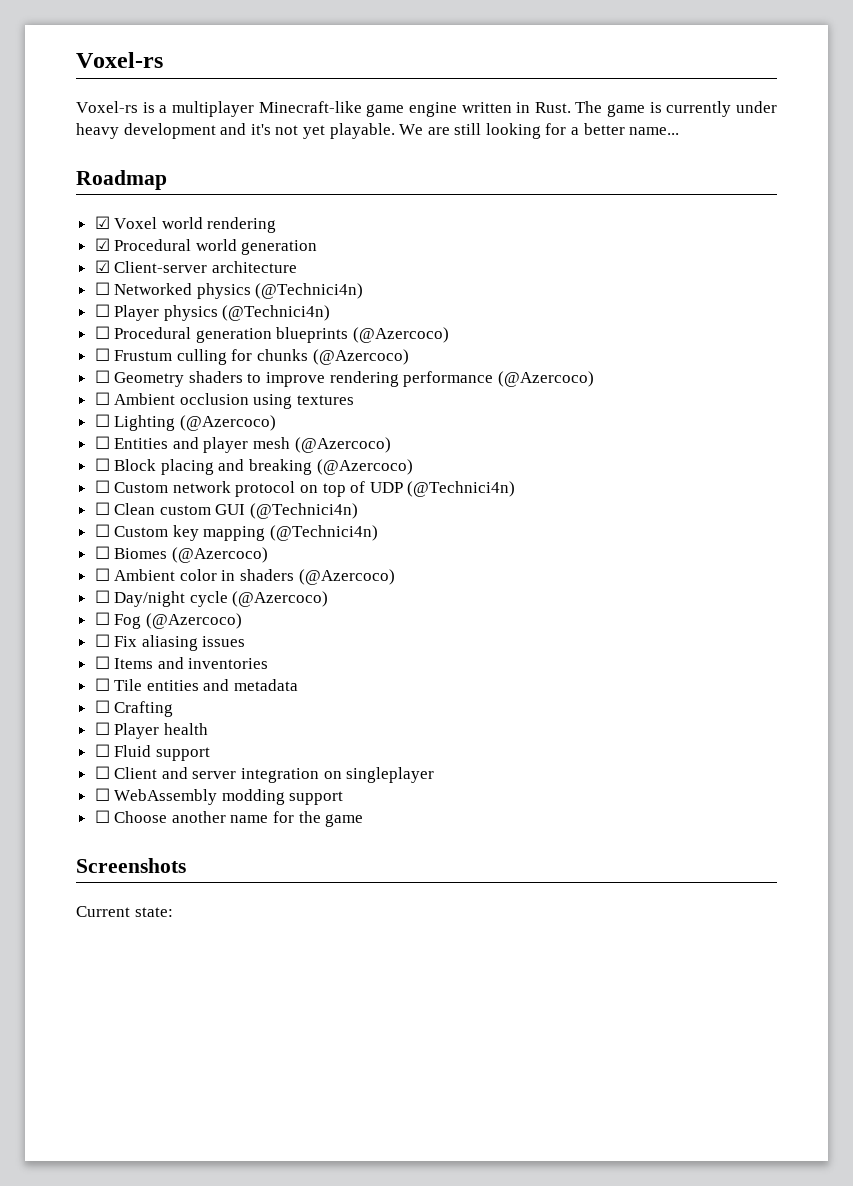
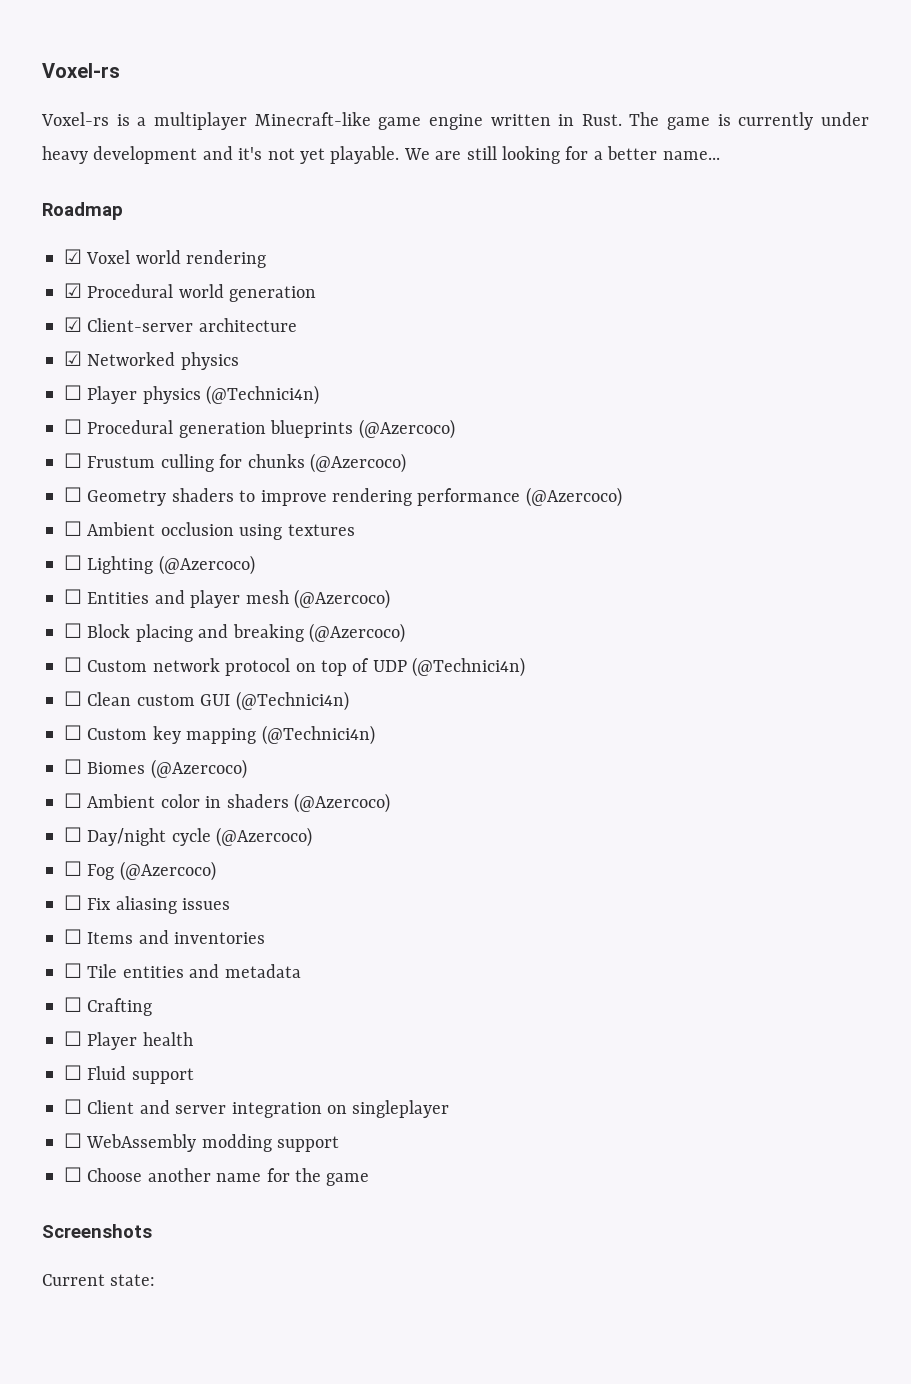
- ☐ Networked physics (@Technici4n)
+ ☑ Networked physics

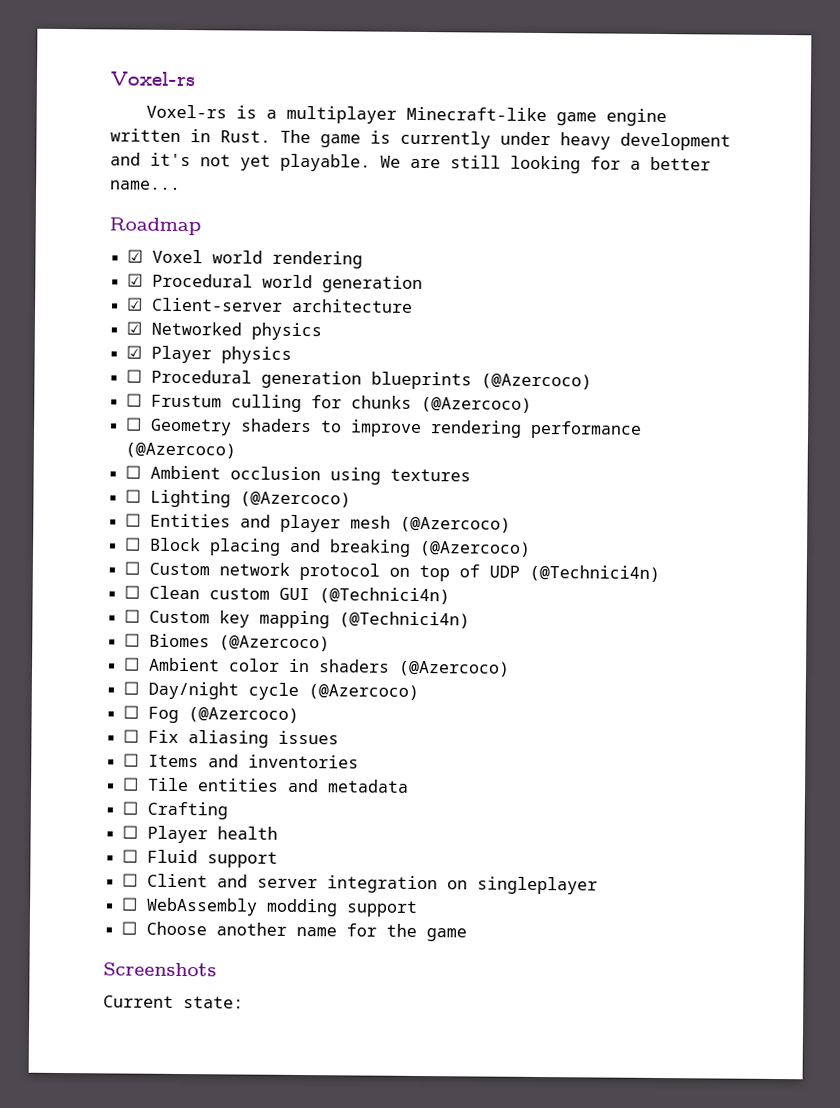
- ☐ Player physics (@Technici4n)
+ ☑ Player physics

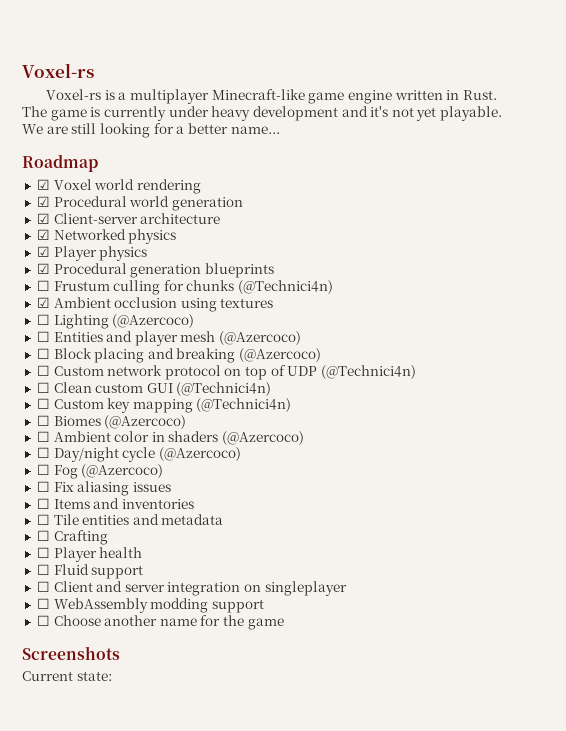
- ☐ Procedural generation blueprints (@Azercoco)
+ ☑ Procedural generation blueprints
- ☐ Frustum culling for chunks (@Azercoco)
- ☐ Geometry shaders to improve rendering performance (@Azercoco)
- ☐ Ambient occlusion using textures
+ ☐ Frustum culling for chunks (@Technici4n)
+ ☑ Ambient occlusion using textures

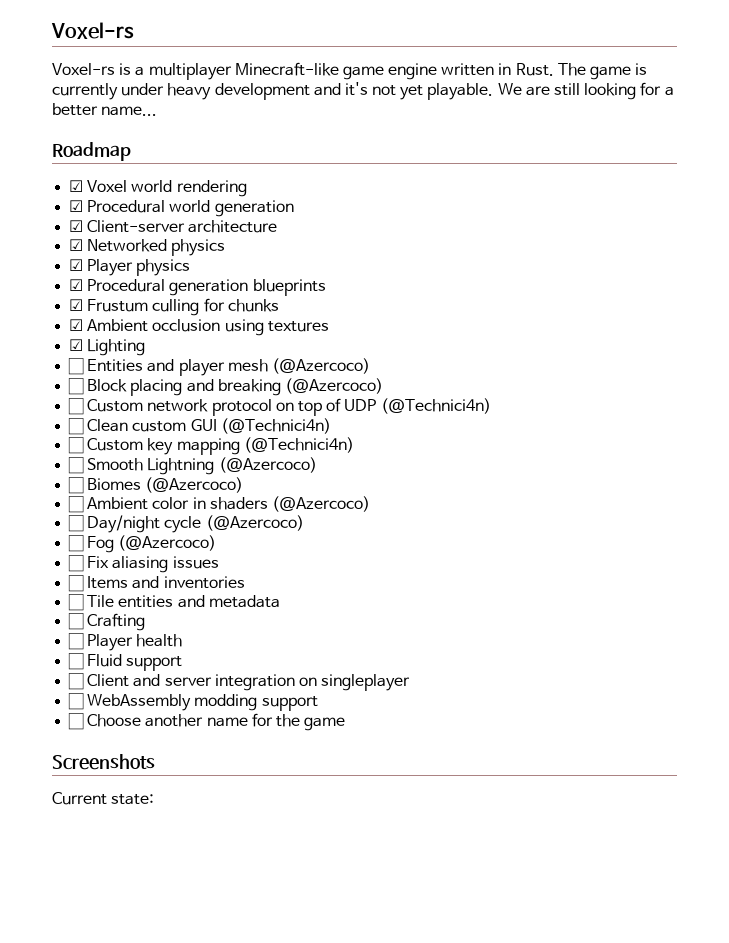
- ☐ Frustum culling for chunks (@Technici4n)
+ ☑ Frustum culling for chunks
- ☐ Lighting (@Azercoco)
+ ☑ Lighting
+ ☐ Smooth Lightning (@Azercoco)

